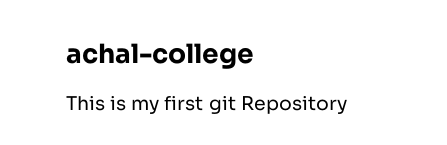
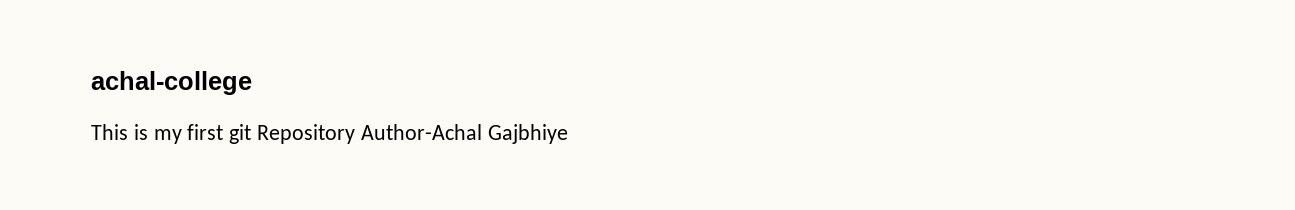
- This is my first git Repository
+ This is my first git Repository Author-Achal Gajbhiye

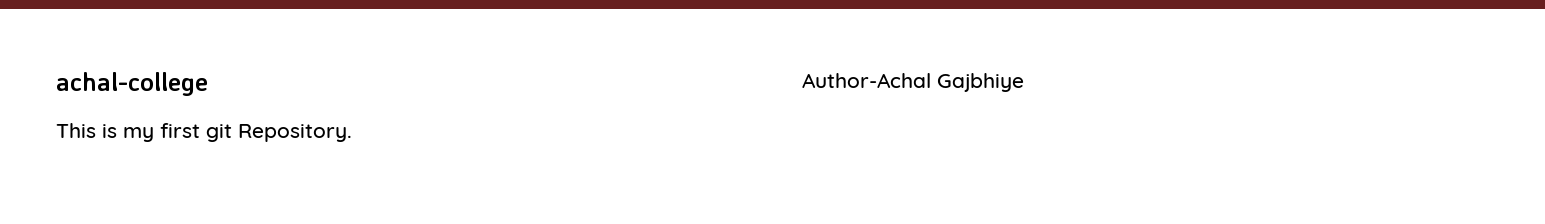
- This is my first git Repository Author-Achal Gajbhiye
+ This is my first git Repository.
+ Author-Achal Gajbhiye

